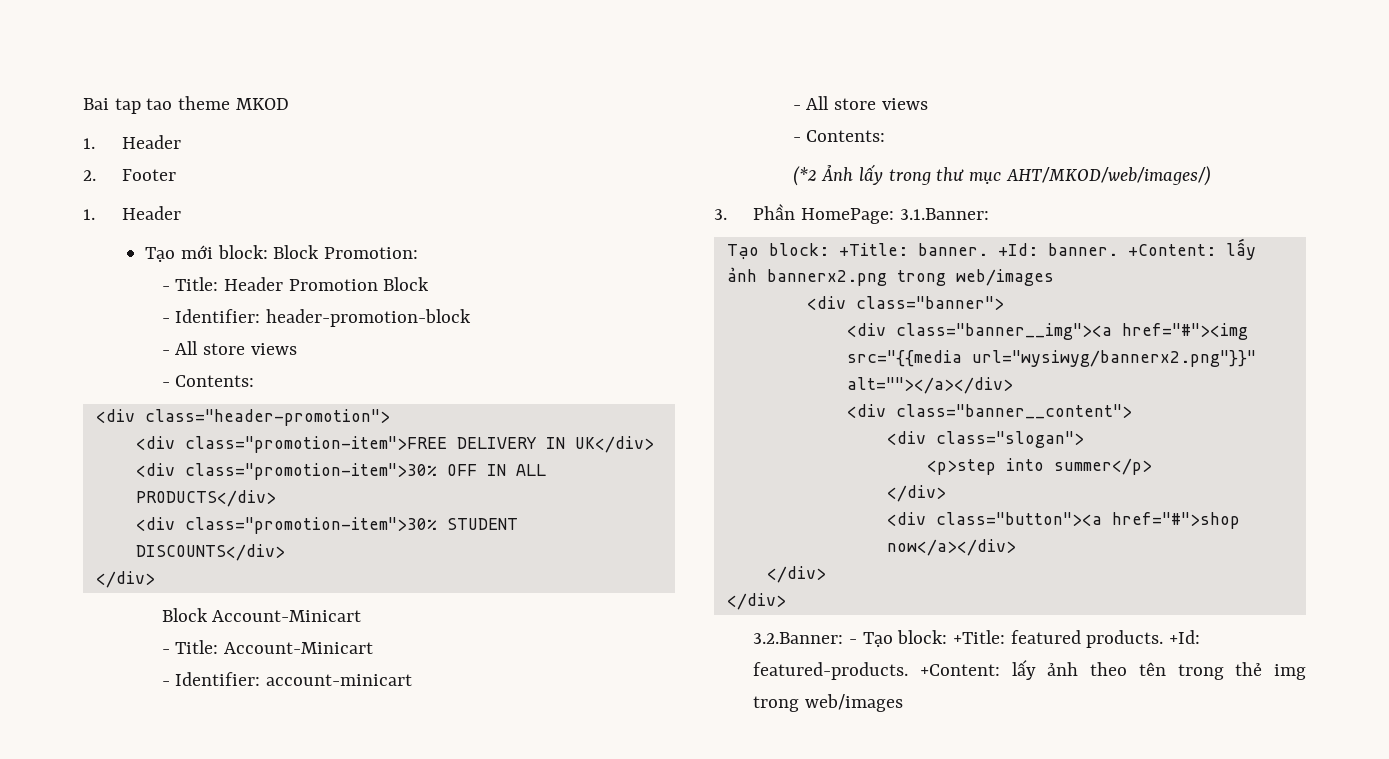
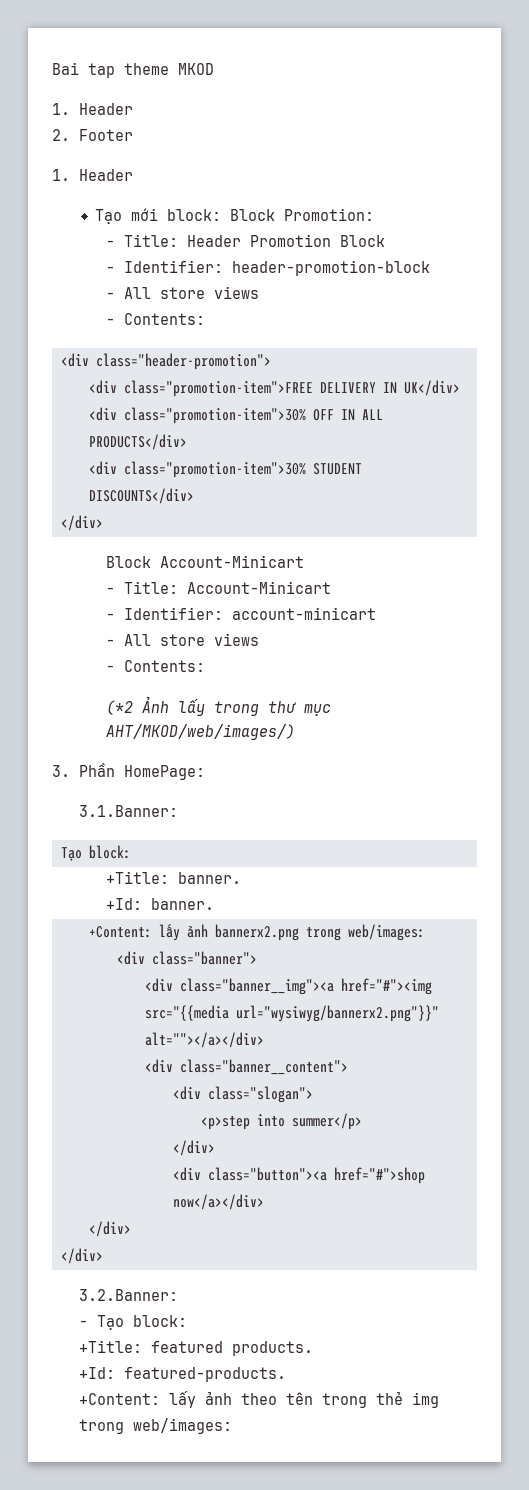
- Bai tap tao theme MKOD
+ Bai tap theme MKOD
- 3. Phần HomePage: 3.1.Banner:
- Tạo block: +Title: banner. +Id: banner. +Content: lấy ảnh bannerx2.png trong web/images
+ 3. Phần HomePage:
+ 3.1.Banner:
+ Tạo block:
+ +Title: banner.
+ +Id: banner.
+ +Content: lấy ảnh bannerx2.png trong web/images:
- 3.2.Banner: - Tạo block: +Title: featured products. +Id: featured-products. +Content: lấy ảnh theo tên trong thẻ img trong web/images
+ 3.2.Banner:
+ - Tạo block:
+ +Title: featured products.
+ +Id: featured-products.
+ +Content: lấy ảnh theo tên trong thẻ img trong web/images:

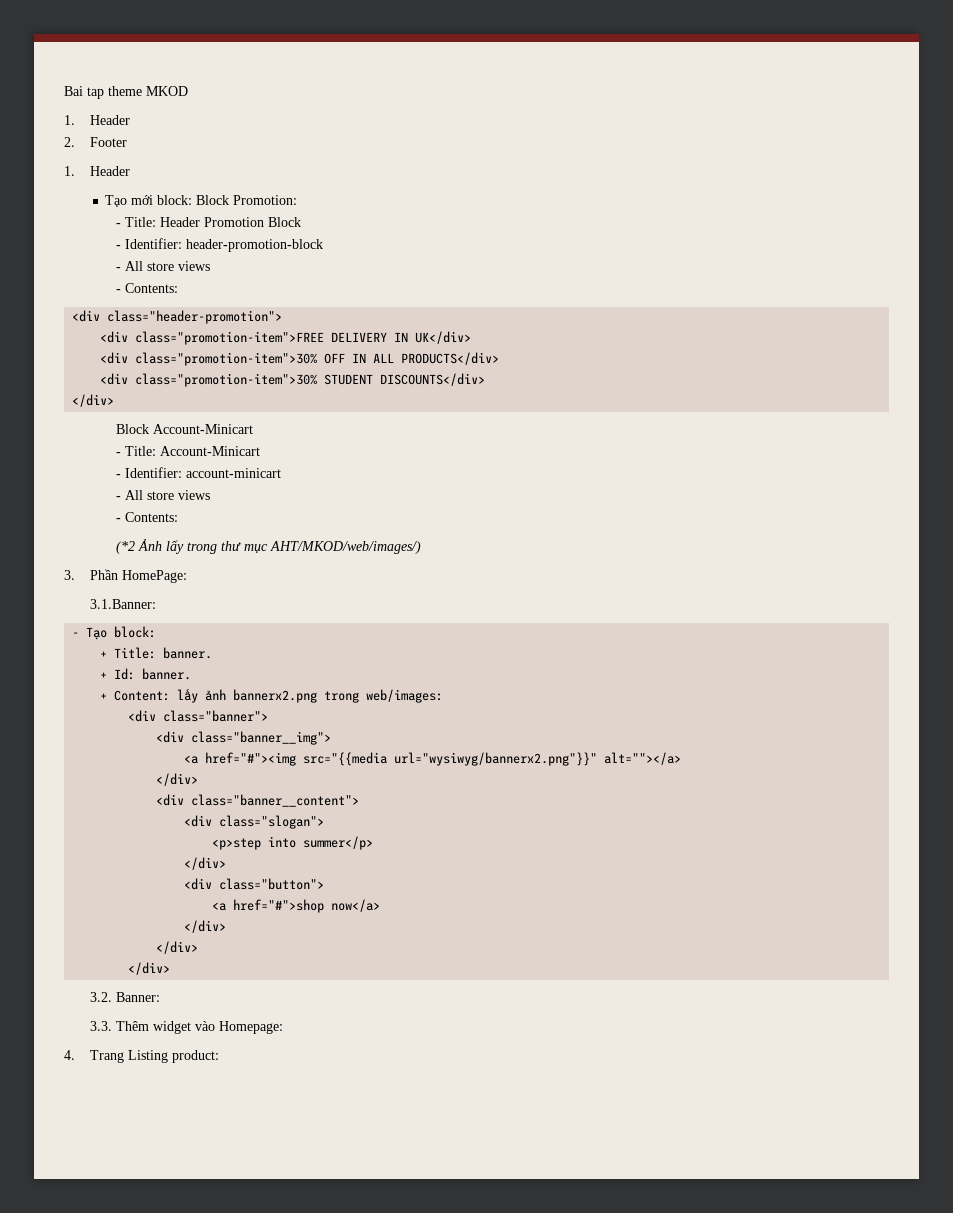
  3.1.Banner:
- Tạo block:
- +Title: banner.
- +Id: banner.
- +Content: lấy ảnh bannerx2.png trong web/images:
+ - Tạo block:
+ + Title: banner.
+ + Id: banner.
+ + Content: lấy ảnh bannerx2.png trong web/images:
- <div class="banner__img"><a href="#"><img src="{{media url="wysiwyg/bannerx2.png"}}" alt=""></a></div>
+ <div class="banner__img">
+ <a href="#"><img src="{{media url="wysiwyg/bannerx2.png"}}" alt=""></a>
+ </div>
- <div class="button"><a href="#">shop now</a></div>
+ <div class="button">
+ <a href="#">shop now</a>
  </div>
  </div>
- 3.2.Banner:
- - Tạo block:
- +Title: featured products.
- +Id: featured-products.
- +Content: lấy ảnh theo tên trong thẻ img trong web/images:
+ </div>
+ 3.2. Banner:
+ 3.3. Thêm widget vào Homepage:
+ 4. Trang Listing product:

